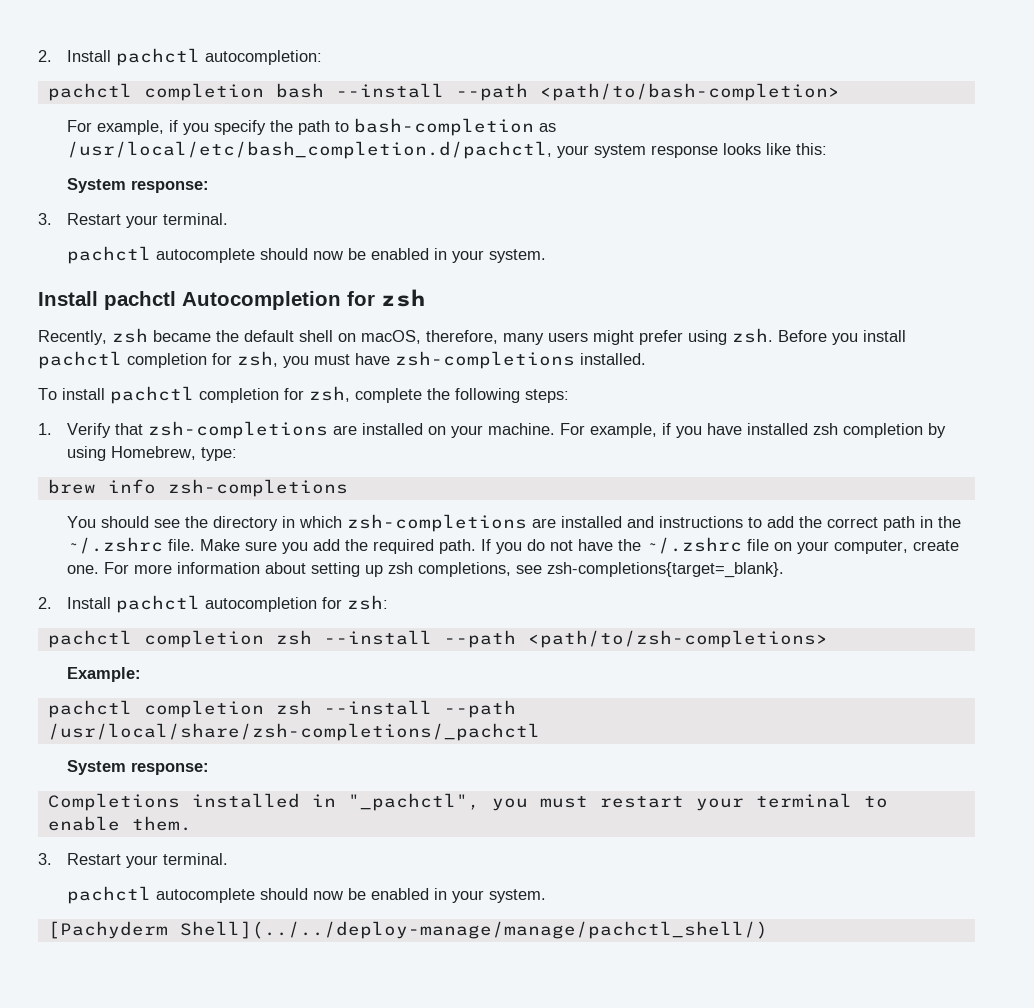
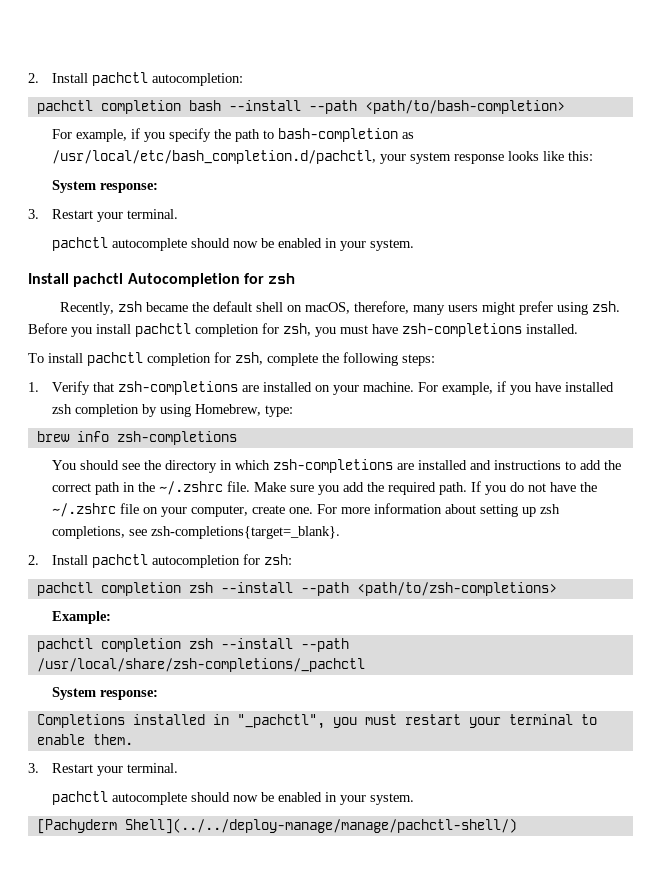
- [Pachyderm Shell](../../deploy-manage/manage/pachctl_shell/)
+ [Pachyderm Shell](../../deploy-manage/manage/pachctl-shell/)

